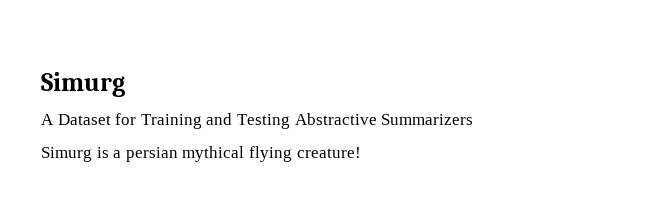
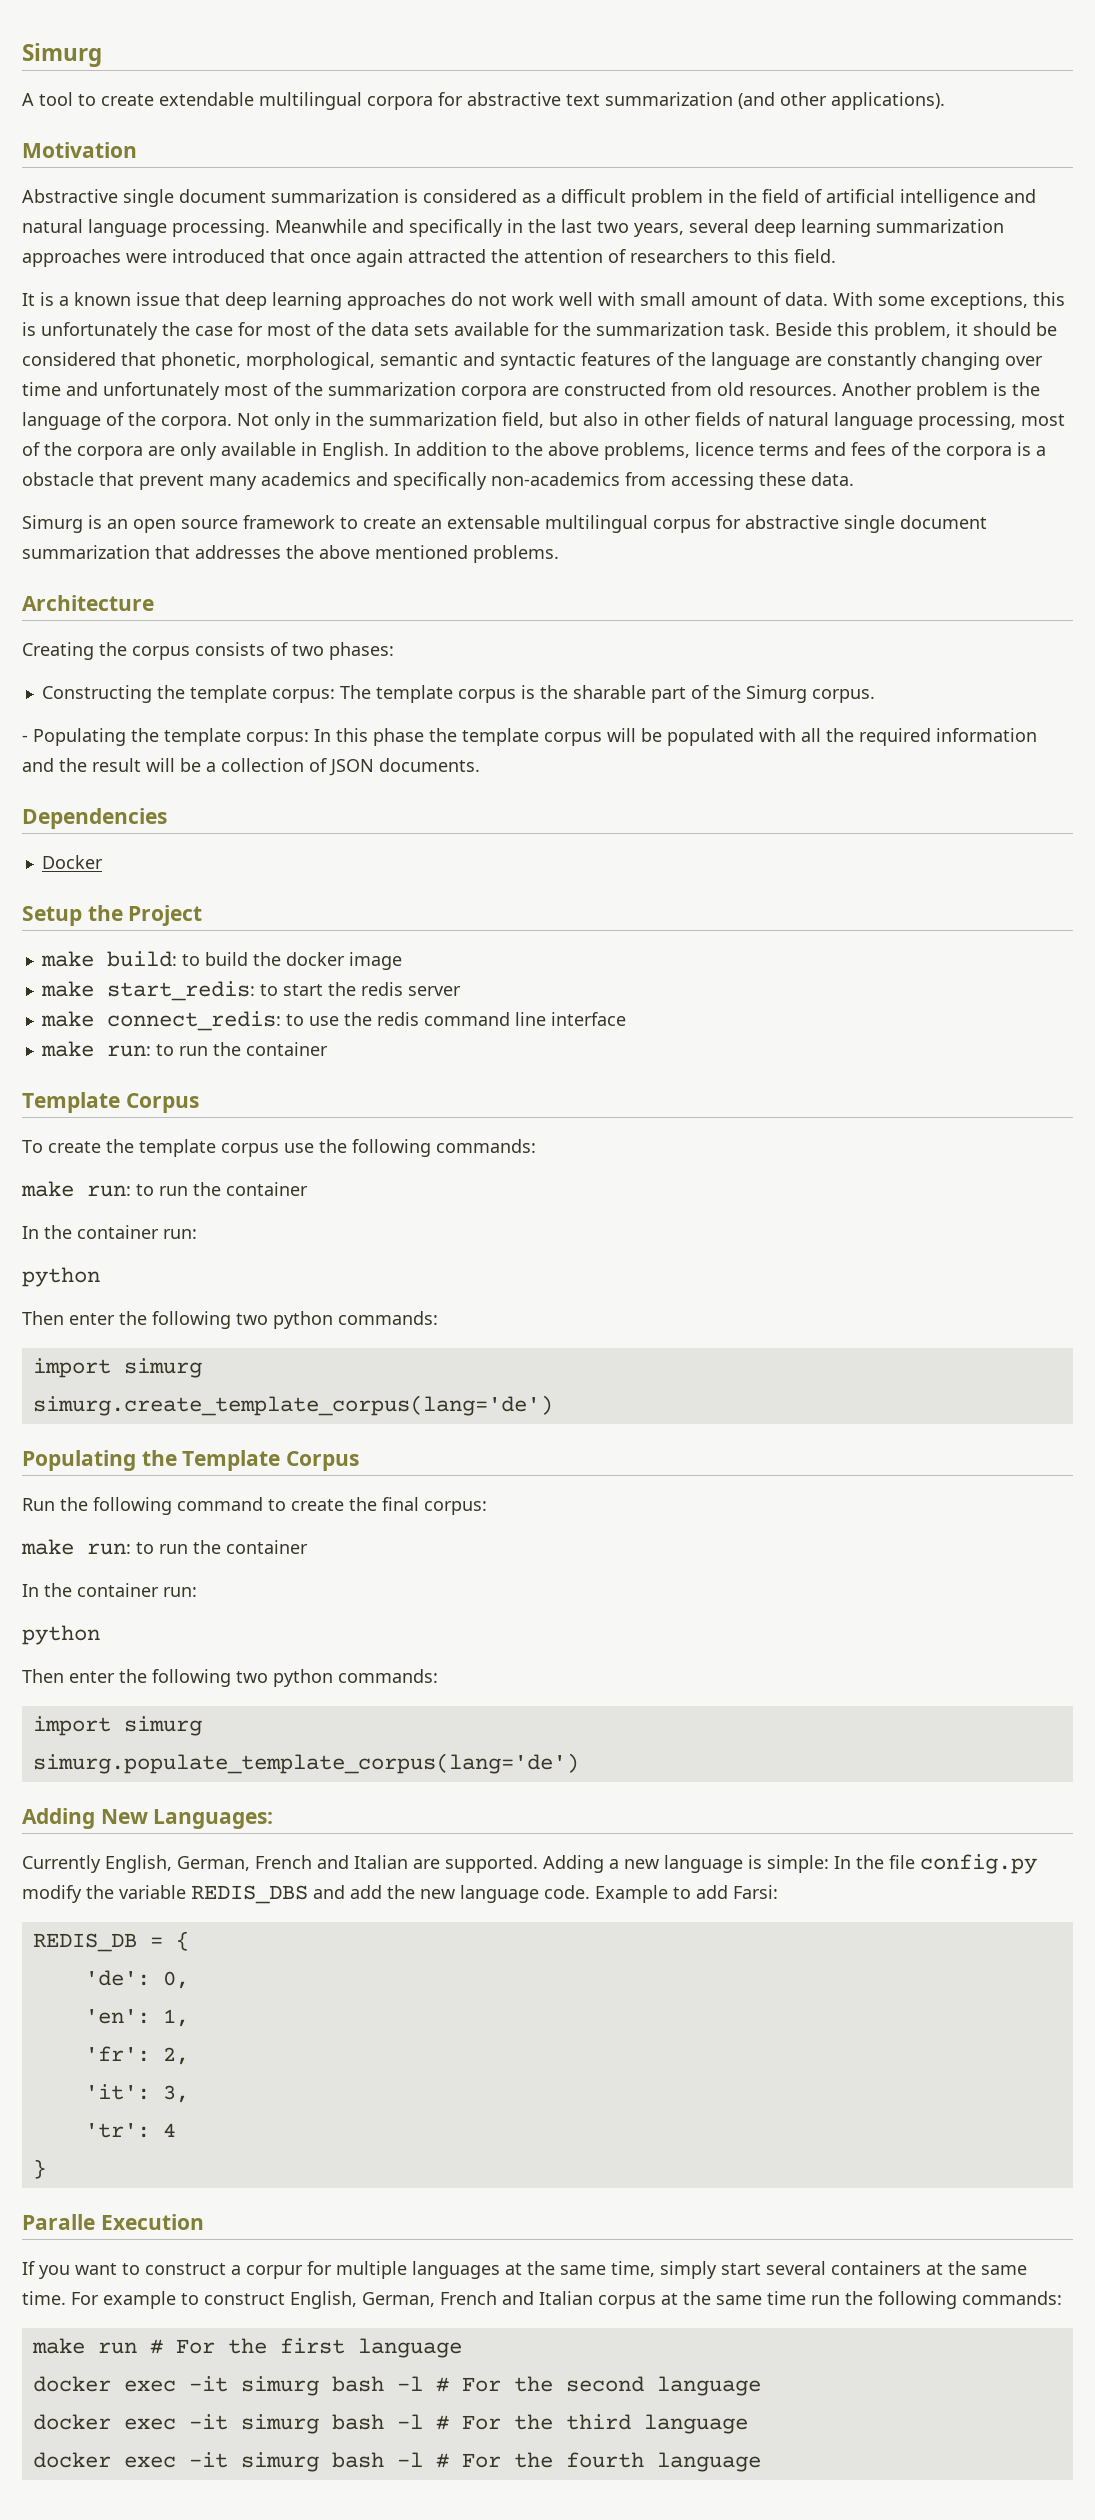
- A Dataset for Training and Testing Abstractive Summarizers
- Simurg is a persian mythical flying creature!
+ A tool to create extendable multilingual corpora for abstractive text summarization (and other applications).
+ Motivation
+ Abstractive single document summarization is considered as a difficult problem in the field of artificial intelligence and natural language processing. Meanwhile and specifically in the last two years, several deep learning summarization approaches were introduced that once again attracted the attention of researchers to this field.
+ It is a known issue that deep learning approaches do not work well with small amount of data. With some exceptions, this is unfortunately the case for most of the data sets available for the summarization task. Beside this problem, it should be considered that phonetic, morphological, semantic and syntactic features of the language are constantly changing over time and unfortunately most of the summarization corpora are constructed from old resources. Another problem is the language of the corpora. Not only in the summarization field, but also in other fields of natural language processing, most of the corpora are only available in English. In addition to the above problems, licence terms and fees of the corpora is a obstacle that prevent many academics and specifically non-academics from accessing these data.
+ Simurg is an open source framework to create an extensable multilingual corpus for abstractive single document summarization that addresses the above mentioned problems.
+ Architecture
+ Creating the corpus consists of two phases:
+ Constructing the template corpus: The template corpus is the sharable part of the Simurg corpus.
+ - Populating the template corpus: In this phase the template corpus will be populated with all the required information and the result will be a collection of JSON documents.
+ Dependencies
+ Docker
+ Setup the Project
+ make build: to build the docker image
+ make start_redis: to start the redis server
+ make connect_redis: to use the redis command line interface
+ make run: to run the container
+ Template Corpus
+ To create the template corpus use the following commands:
+ make run: to run the container
+ In the container run:
+ python
+ Then enter the following two python commands:
+ import simurg
+ simurg.create_template_corpus(lang='de')
+ Populating the Template Corpus
+ Run the following command to create the final corpus:
+ make run: to run the container
+ In the container run:
+ python
+ Then enter the following two python commands:
+ import simurg
+ simurg.populate_template_corpus(lang='de')
+ Adding New Languages:
+ Currently English, German, French and Italian are supported. Adding a new language is simple: In the file config.py modify the variable REDIS_DBS and add the new language code. Example to add Farsi:
+ REDIS_DB = {
+ 'de': 0,
+ 'en': 1,
+ 'fr': 2,
+ 'it': 3,
+ 'tr': 4
+ }
+ Paralle Execution
+ If you want to construct a corpur for multiple languages at the same time, simply start several containers at the same time. For example to construct English, German, French and Italian corpus at the same time run the following commands:
+ make run # For the first language
+ docker exec -it simurg bash -l # For the second language
+ docker exec -it simurg bash -l # For the third language
+ docker exec -it simurg bash -l # For the fourth language

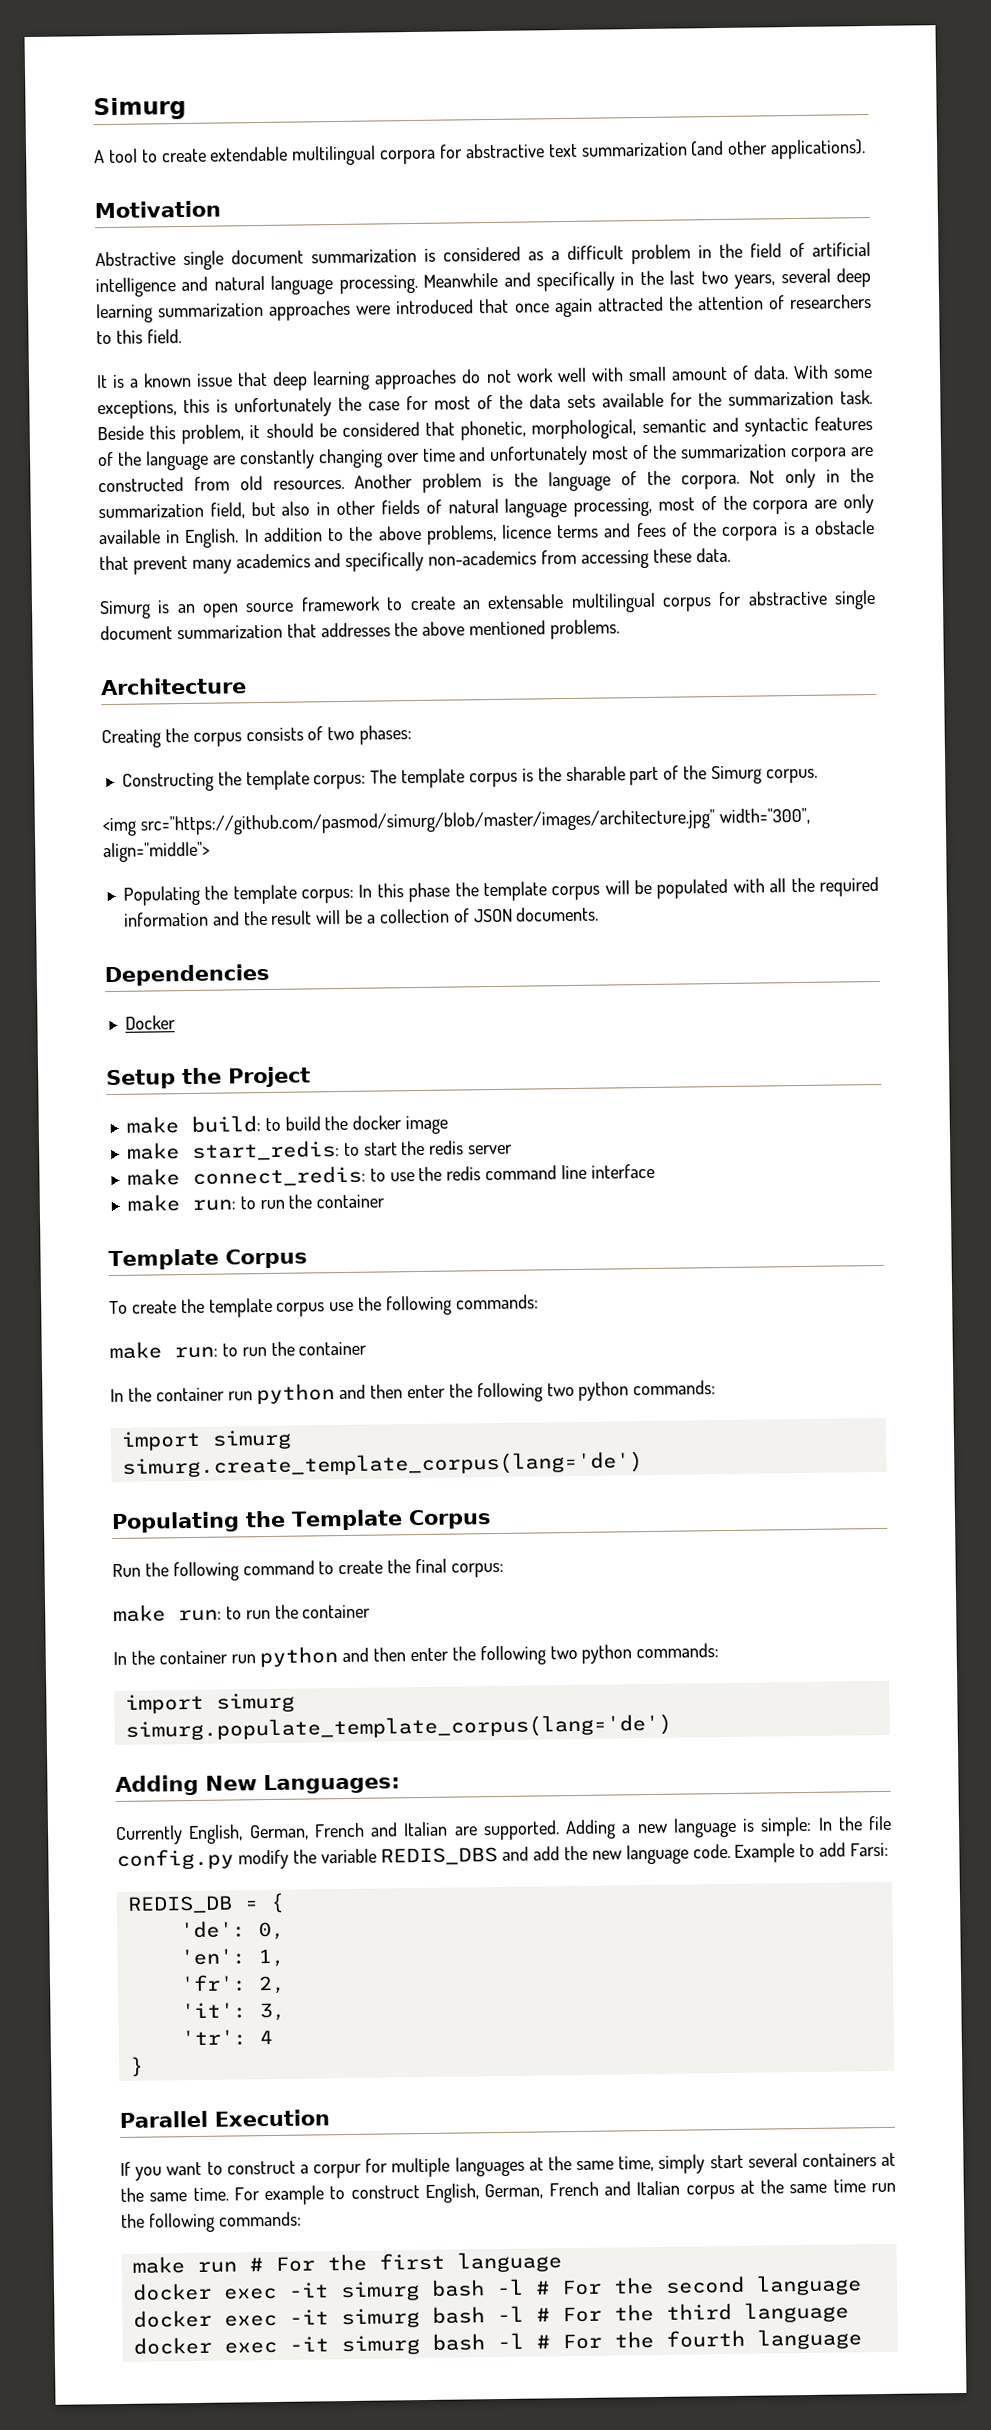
- - Populating the template corpus: In this phase the template corpus will be populated with all the required information and the result will be a collection of JSON documents.
+ <img src="https://github.com/pasmod/simurg/blob/master/images/architecture.jpg" width="300", align="middle">
+ Populating the template corpus: In this phase the template corpus will be populated with all the required information and the result will be a collection of JSON documents.
  To create the template corpus use the following commands:
  make run: to run the container
- In the container run:
- python
- Then enter the following two python commands:
+ In the container run python and then enter the following two python commands:
  Run the following command to create the final corpus:
  make run: to run the container
- In the container run:
- python
- Then enter the following two python commands:
+ In the container run python and then enter the following two python commands:
- Paralle Execution
+ Parallel Execution

